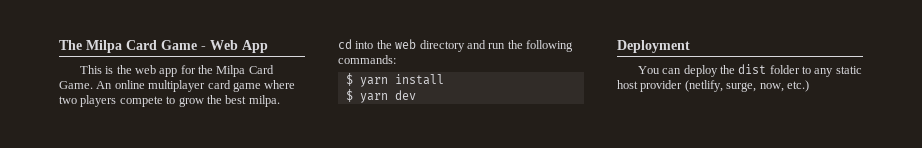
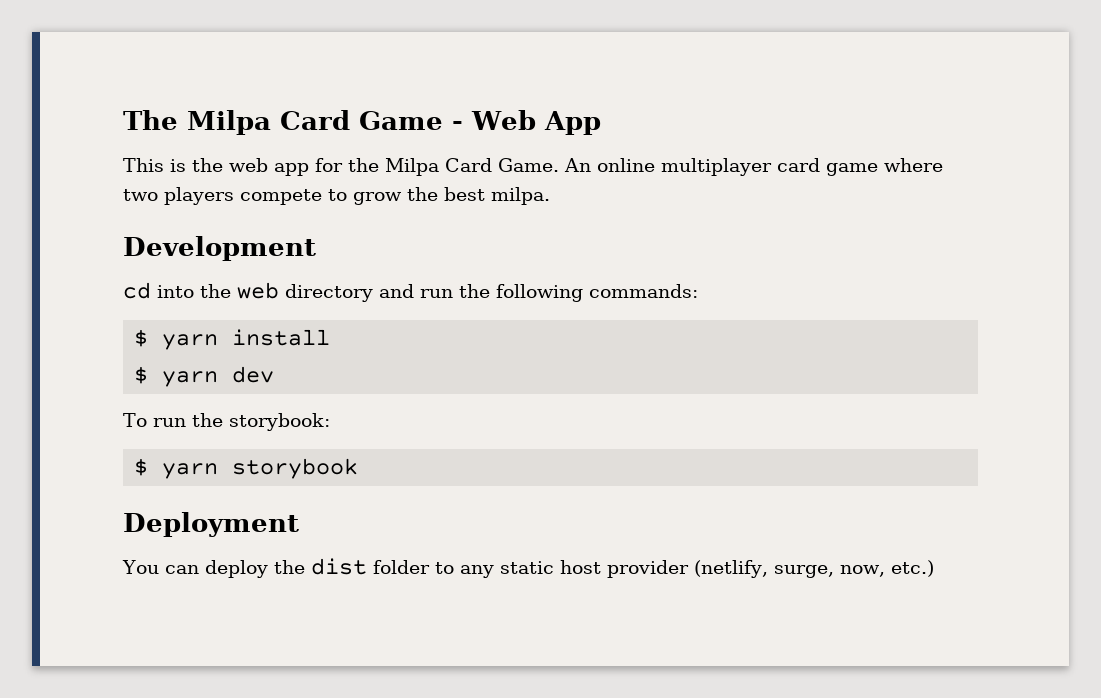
+ Development
+ To run the storybook:
+ $ yarn storybook

